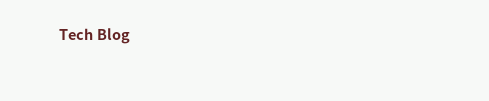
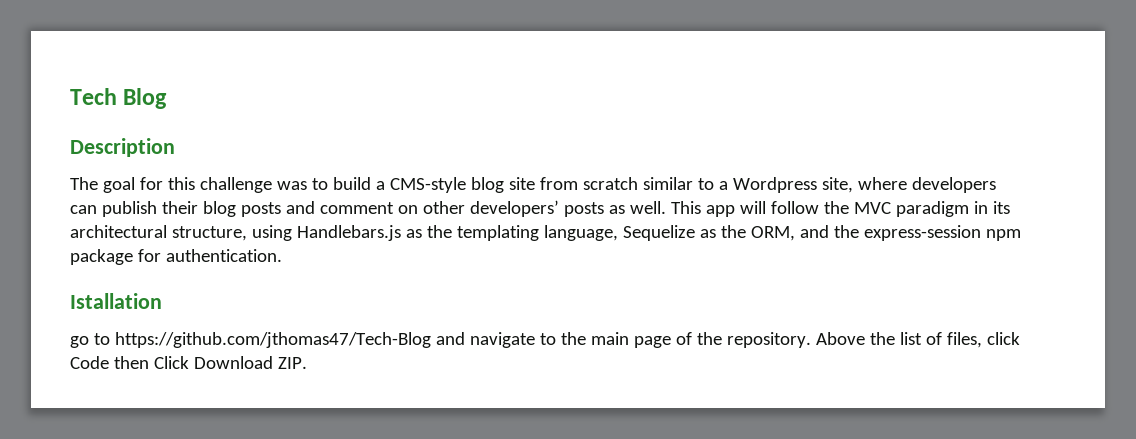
+ Description
+ The goal for this challenge was to build a CMS-style blog site from scratch similar to a Wordpress site, where developers can publish their blog posts and comment on other developers’ posts as well. This app will follow the MVC paradigm in its architectural structure, using Handlebars.js as the templating language, Sequelize as the ORM, and the express-session npm package for authentication.
+ Istallation
+ go to https://github.com/jthomas47/Tech-Blog and navigate to the main page of the repository. Above the list of files, click Code then Click Download ZIP.

